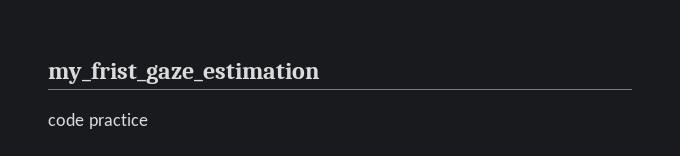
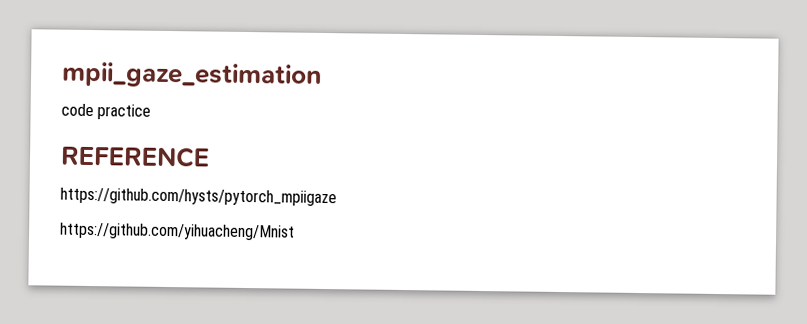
- my_frist_gaze_estimation
+ mpii_gaze_estimation
+ REFERENCE
+ https://github.com/hysts/pytorch_mpiigaze
+ https://github.com/yihuacheng/Mnist

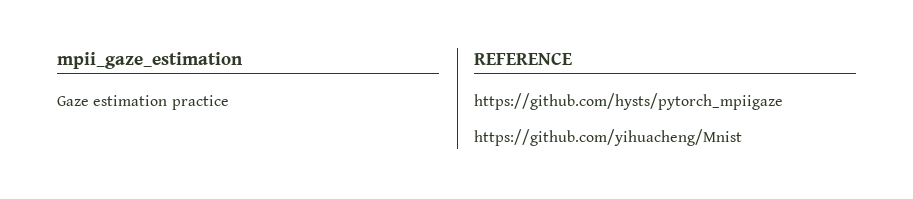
- code practice
+ Gaze estimation practice

